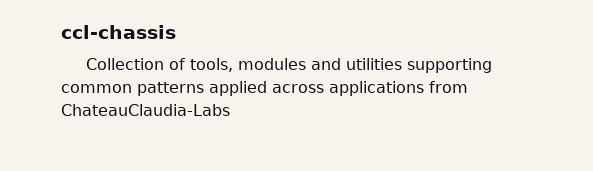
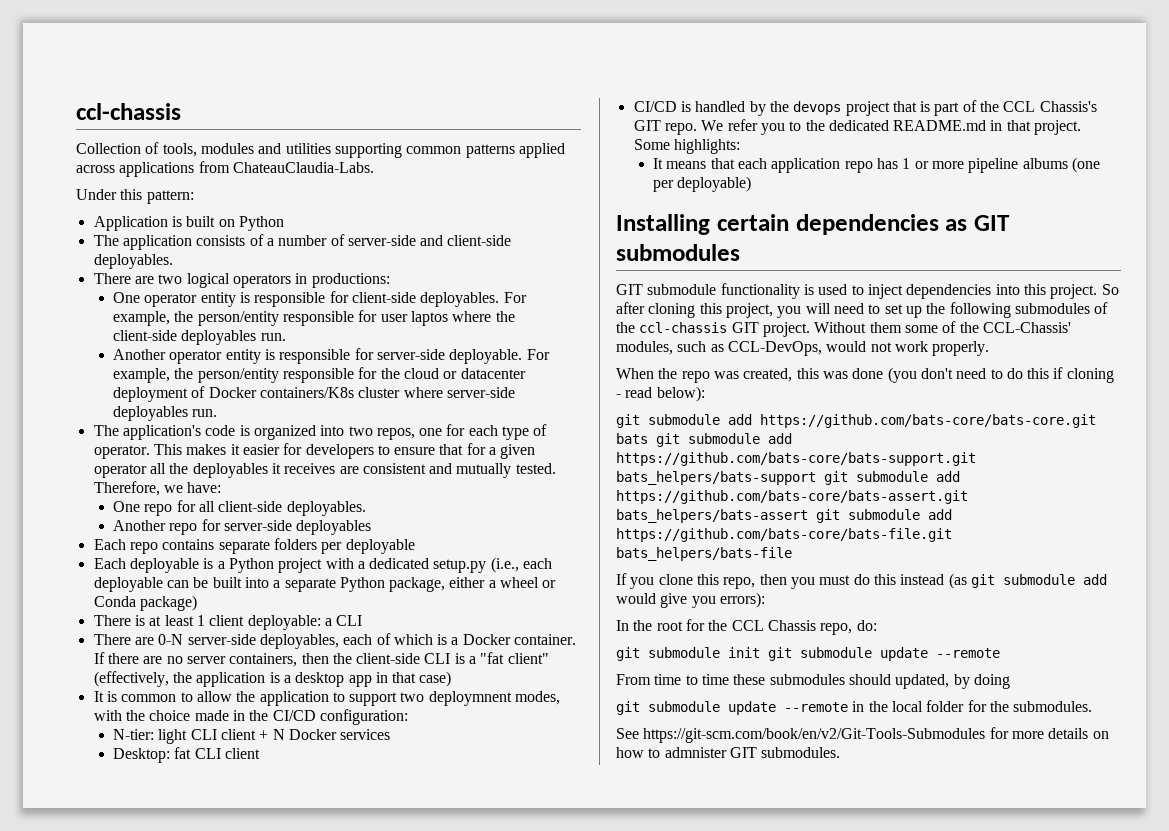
- Collection of tools, modules and utilities supporting common patterns applied across applications from ChateauClaudia-Labs
+ Collection of tools, modules and utilities supporting common patterns applied across applications from ChateauClaudia-Labs.
+ Under this pattern:
+ Application is built on Python
+ The application consists of a number of server-side and client-side deployables.
+ There are two logical operators in productions:
+ One operator entity is responsible for client-side deployables. For example, the person/entity responsible for user laptos where the client-side deployables run.
+ Another operator entity is responsible for server-side deployable. For example, the person/entity responsible for the cloud or datacenter deployment of Docker containers/K8s cluster where server-side deployables run.
+ The application's code is organized into two repos, one for each type of operator. This makes it easier for developers to ensure that for a given operator all the deployables it receives are consistent and mutually tested. Therefore, we have:
+ One repo for all client-side deployables.
+ Another repo for server-side deployables
+ Each repo contains separate folders per deployable
+ Each deployable is a Python project with a dedicated setup.py (i.e., each deployable can be built into a separate Python package, either a wheel or Conda package)
+ There is at least 1 client deployable: a CLI
+ There are 0-N server-side deployables, each of which is a Docker container. If there are no server containers, then the client-side CLI is a "fat client" (effectively, the application is a desktop app in that case)
+ It is common to allow the application to support two deploymnent modes, with the choice made in the CI/CD configuration:
+ N-tier: light CLI client + N Docker services
+ Desktop: fat CLI client
+ CI/CD is handled by the devops project that is part of the CCL Chassis's GIT repo. We refer you to the dedicated README.md in that project. Some highlights:
+ It means that each application repo has 1 or more pipeline albums (one per deployable)
+ Installing certain dependencies as GIT submodules
+ GIT submodule functionality is used to inject dependencies into this project. So after cloning this project, you will need to set up the following submodules of the ccl-chassis GIT project. Without them some of the CCL-Chassis' modules, such as CCL-DevOps, would not work properly.
+ When the repo was created, this was done (you don't need to do this if cloning - read below):
+ git submodule add https://github.com/bats-core/bats-core.git bats git submodule add https://github.com/bats-core/bats-support.git bats_helpers/bats-support git submodule add https://github.com/bats-core/bats-assert.git bats_helpers/bats-assert git submodule add https://github.com/bats-core/bats-file.git bats_helpers/bats-file
+ If you clone this repo, then you must do this instead (as git submodule add would give you errors):
+ In the root for the CCL Chassis repo, do:
+ git submodule init git submodule update --remote
+ From time to time these submodules should updated, by doing
+ git submodule update --remote in the local folder for the submodules.
+ See https://git-scm.com/book/en/v2/Git-Tools-Submodules for more details on how to admnister GIT submodules.

